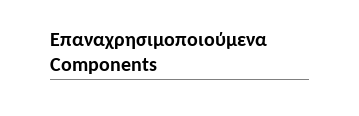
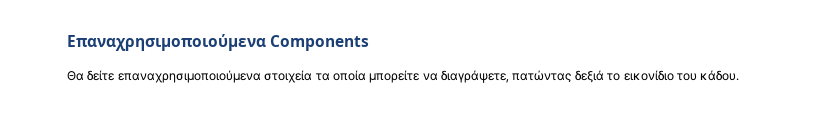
+ Θα δείτε επαναχρησιμοποιούμενα στοιχεία τα οποία μπορείτε να διαγράψετε, πατώντας δεξιά το εικονίδιο του κάδου.

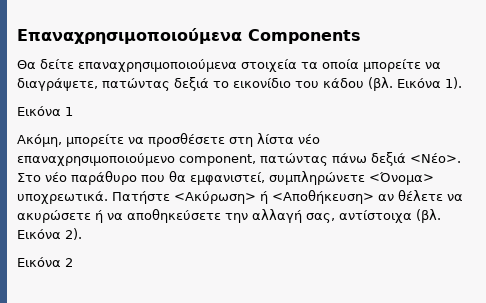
- Θα δείτε επαναχρησιμοποιούμενα στοιχεία τα οποία μπορείτε να διαγράψετε, πατώντας δεξιά το εικονίδιο του κάδου.
+ Θα δείτε επαναχρησιμοποιούμενα στοιχεία τα οποία μπορείτε να διαγράψετε, πατώντας δεξιά το εικονίδιο του κάδου (βλ. Εικόνα 1).
+ Εικόνα 1
+ Ακόμη, μπορείτε να προσθέσετε στη λίστα νέο επαναχρησιμοποιούμενο component, πατώντας πάνω δεξιά <Νέο>. Στο νέο παράθυρο που θα εμφανιστεί, συμπληρώνετε <Όνομα> υποχρεωτικά. Πατήστε <Ακύρωση> ή <Αποθήκευση> αν θέλετε να ακυρώσετε ή να αποθηκεύσετε την αλλαγή σας, αντίστοιχα (βλ. Εικόνα 2).
+ Εικόνα 2

